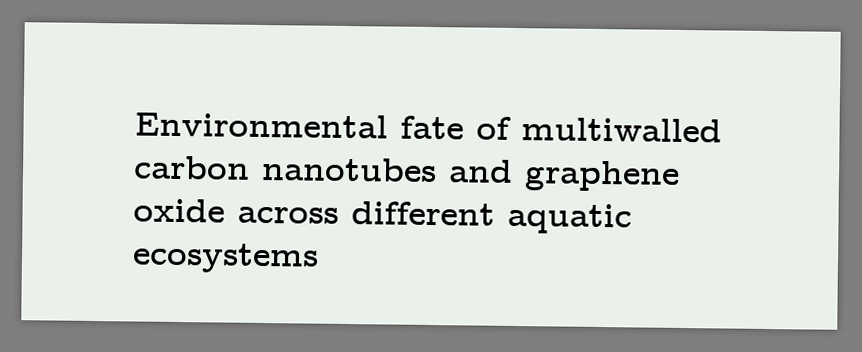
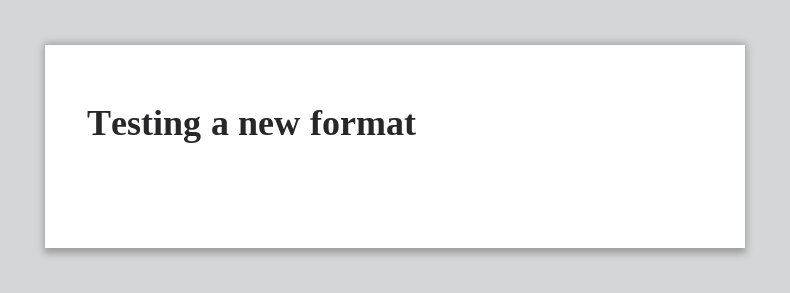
- Environmental fate of multiwalled carbon nanotubes and graphene oxide across different aquatic ecosystems
+ Testing a new format

